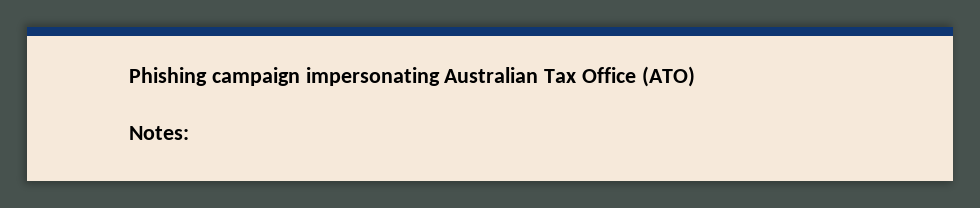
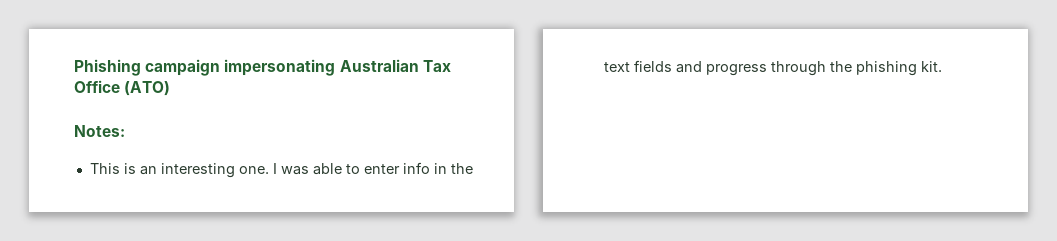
+ This is an interesting one. I was able to enter info in the text fields and progress through the phishing kit.

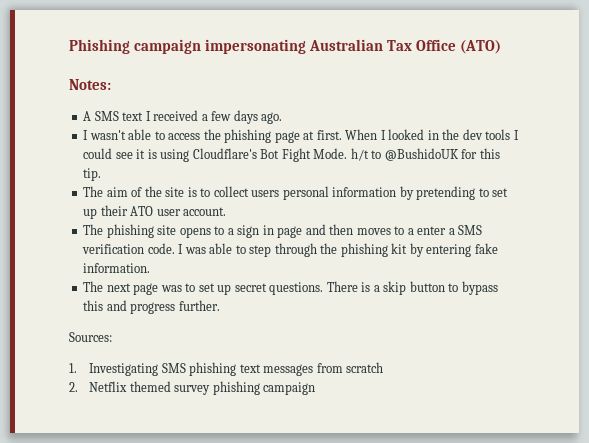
- This is an interesting one. I was able to enter info in the text fields and progress through the phishing kit.
+ A SMS text I received a few days ago.
+ I wasn't able to access the phishing page at first. When I looked in the dev tools I could see it is using Cloudflare's Bot Fight Mode. h/t to @BushidoUK for this tip.
+ The aim of the site is to collect users personal information by pretending to set up their ATO user account.
+ The phishing site opens to a sign in page and then moves to a enter a SMS verification code. I was able to step through the phishing kit by entering fake information.
+ The next page was to set up secret questions. There is a skip button to bypass this and progress further.
+ Sources:
+ 1. Investigating SMS phishing text messages from scratch
+ 2. Netflix themed survey phishing campaign

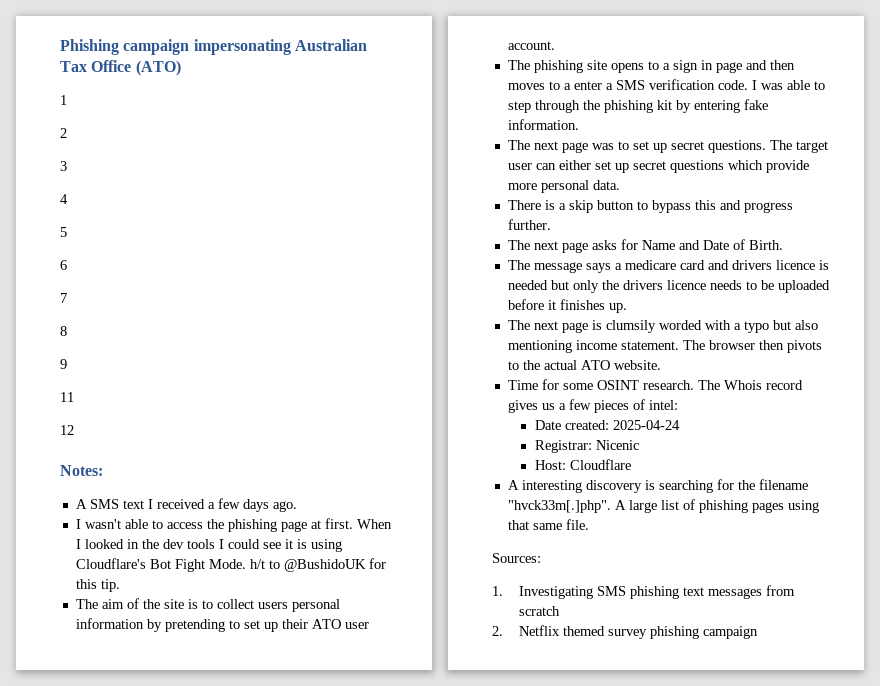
  Phishing campaign impersonating Australian Tax Office (ATO)
+ 1
+ 2
+ 3
+ 4
+ 5
+ 6
+ 7
+ 8
+ 9
+ 11
+ 12
- The next page was to set up secret questions. There is a skip button to bypass this and progress further.
+ The next page was to set up secret questions. The target user can either set up secret questions which provide more personal data.
+ There is a skip button to bypass this and progress further.
+ The next page asks for Name and Date of Birth.
+ The message says a medicare card and drivers licence is needed but only the drivers licence needs to be uploaded before it finishes up.
+ The next page is clumsily worded with a typo but also mentioning income statement. The browser then pivots to the actual ATO website.
+ Time for some OSINT research. The Whois record gives us a few pieces of intel:
+ Date created: 2025-04-24
+ Registrar: Nicenic
+ Host: Cloudflare
+ A interesting discovery is searching for the filename "hvck33m[.]php". A large list of phishing pages using that same file.

